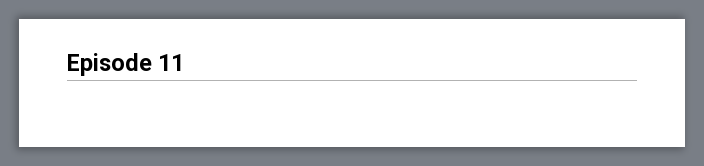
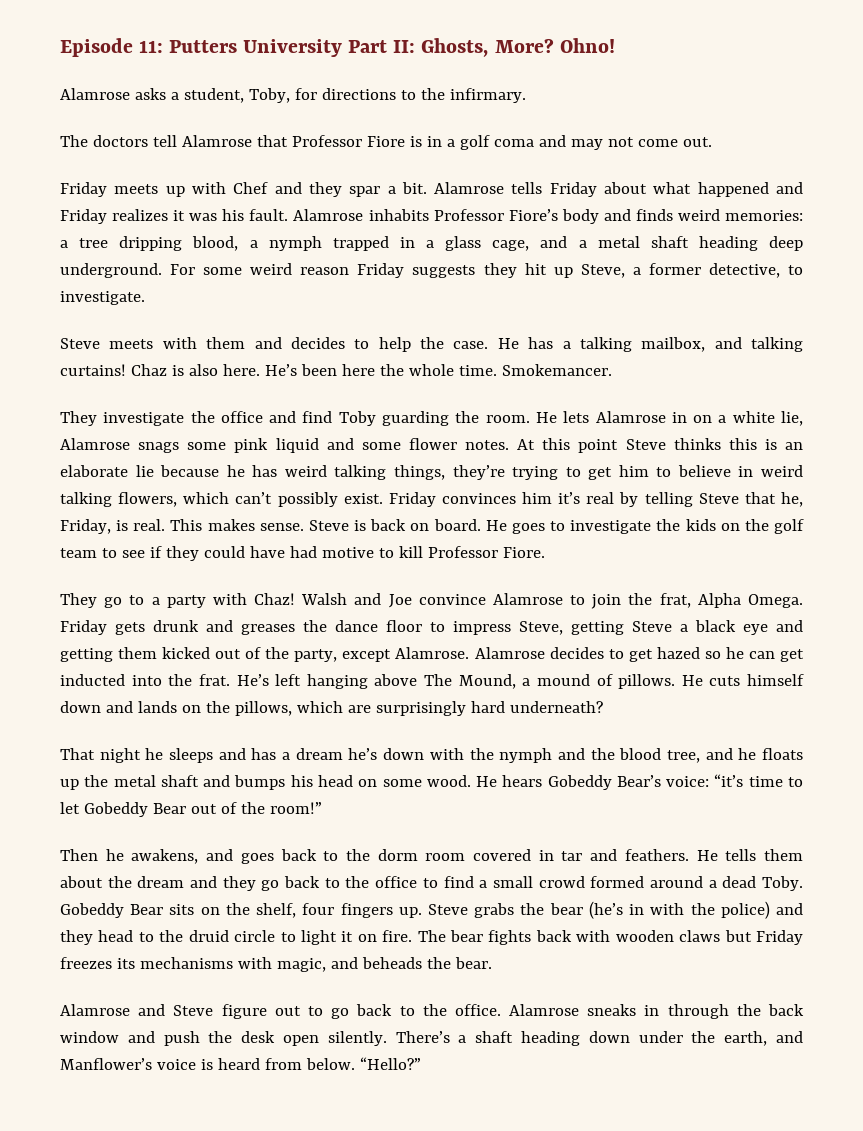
- Episode 11
+ Episode 11: Putters University Part II: Ghosts, More? Ohno!
+ Alamrose asks a student, Toby, for directions to the infirmary.
+ The doctors tell Alamrose that Professor Fiore is in a golf coma and may not come out.
+ Friday meets up with Chef and they spar a bit. Alamrose tells Friday about what happened and Friday realizes it was his fault. Alamrose inhabits Professor Fiore’s body and finds weird memories: a tree dripping blood, a nymph trapped in a glass cage, and a metal shaft heading deep underground. For some weird reason Friday suggests they hit up Steve, a former detective, to investigate.
+ Steve meets with them and decides to help the case. He has a talking mailbox, and talking curtains! Chaz is also here. He’s been here the whole time. Smokemancer.
+ They investigate the office and find Toby guarding the room. He lets Alamrose in on a white lie, Alamrose snags some pink liquid and some flower notes. At this point Steve thinks this is an elaborate lie because he has weird talking things, they’re trying to get him to believe in weird talking flowers, which can’t possibly exist. Friday convinces him it’s real by telling Steve that he, Friday, is real. This makes sense. Steve is back on board. He goes to investigate the kids on the golf team to see if they could have had motive to kill Professor Fiore.
+ They go to a party with Chaz! Walsh and Joe convince Alamrose to join the frat, Alpha Omega. Friday gets drunk and greases the dance floor to impress Steve, getting Steve a black eye and getting them kicked out of the party, except Alamrose. Alamrose decides to get hazed so he can get inducted into the frat. He’s left hanging above The Mound, a mound of pillows. He cuts himself down and lands on the pillows, which are surprisingly hard underneath?
+ That night he sleeps and has a dream he’s down with the nymph and the blood tree, and he floats up the metal shaft and bumps his head on some wood. He hears Gobeddy Bear’s voice: “it’s time to let Gobeddy Bear out of the room!”
+ Then he awakens, and goes back to the dorm room covered in tar and feathers. He tells them about the dream and they go back to the office to find a small crowd formed around a dead Toby. Gobeddy Bear sits on the shelf, four fingers up. Steve grabs the bear (he’s in with the police) and they head to the druid circle to light it on fire. The bear fights back with wooden claws but Friday freezes its mechanisms with magic, and beheads the bear.
+ Alamrose and Steve figure out to go back to the office. Alamrose sneaks in through the back window and push the desk open silently. There’s a shaft heading down under the earth, and Manflower’s voice is heard from below. “Hello?”

